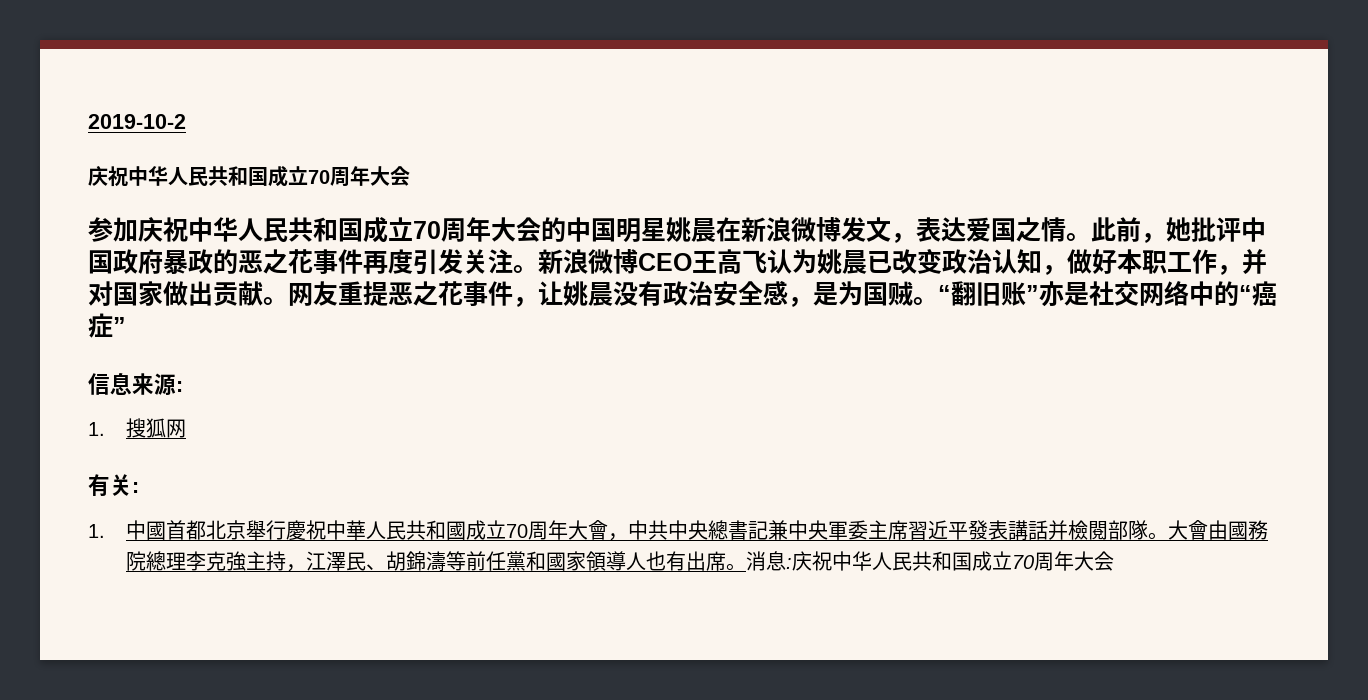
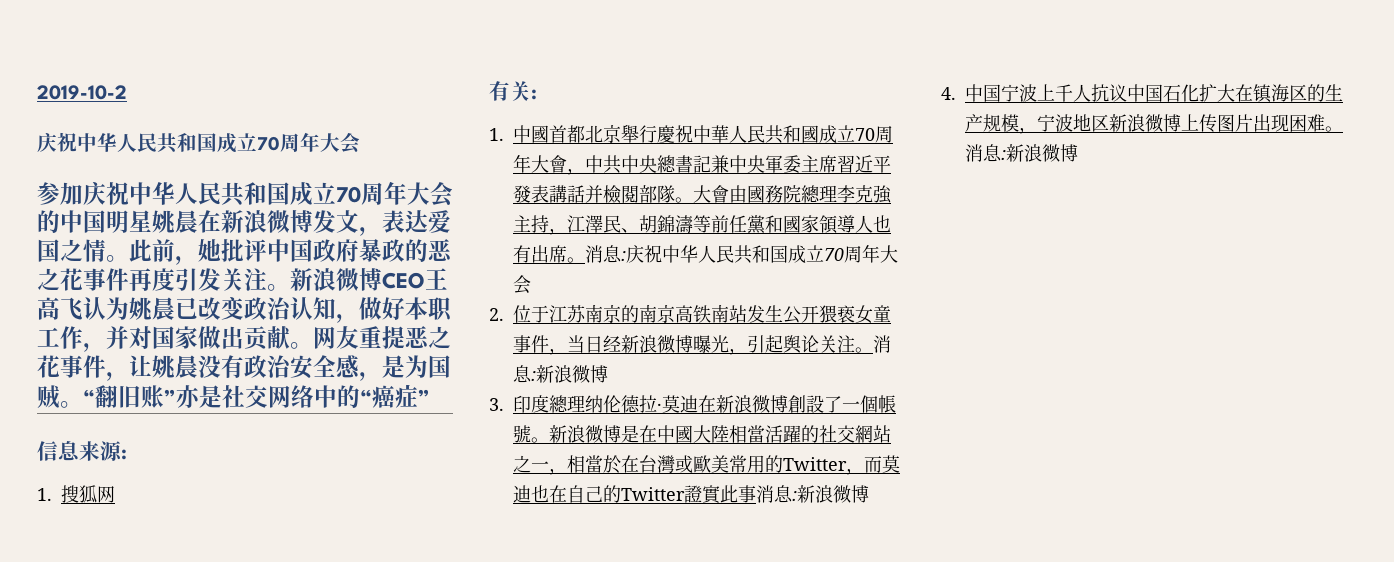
+ 2.位于江苏南京的南京高铁南站发生公开猥亵女童事件，当日经新浪微博曝光，引起舆论关注。消息:新浪微博
+ 3.印度總理纳伦德拉·莫迪在新浪微博創設了一個帳號。新浪微博是在中國大陸相當活躍的社交網站之一，相當於在台灣或歐美常用的Twitter，而莫迪也在自己的Twitter證實此事消息:新浪微博
+ 4.中国宁波上千人抗议中国石化扩大在镇海区的生产规模，宁波地区新浪微博上传图片出现困难。消息:新浪微博

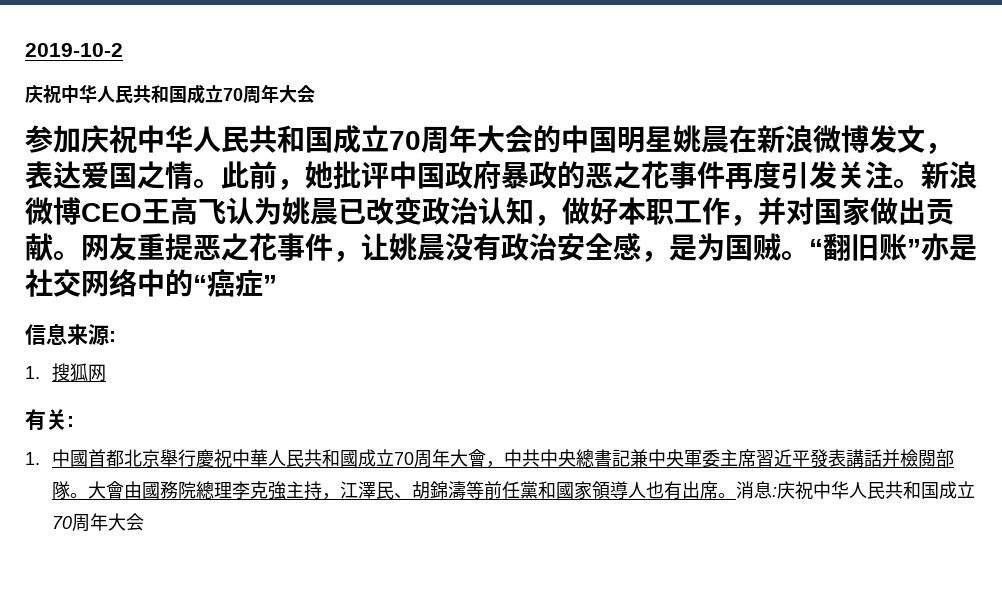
- 2.位于江苏南京的南京高铁南站发生公开猥亵女童事件，当日经新浪微博曝光，引起舆论关注。消息:新浪微博
- 3.印度總理纳伦德拉·莫迪在新浪微博創設了一個帳號。新浪微博是在中國大陸相當活躍的社交網站之一，相當於在台灣或歐美常用的Twitter，而莫迪也在自己的Twitter證實此事消息:新浪微博
- 4.中国宁波上千人抗议中国石化扩大在镇海区的生产规模，宁波地区新浪微博上传图片出现困难。消息:新浪微博

